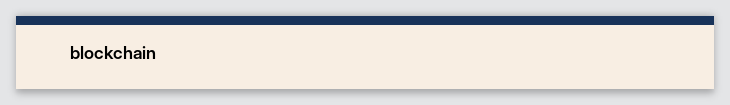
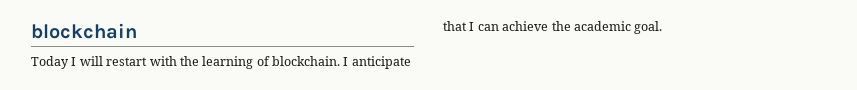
+ Today I will restart with the learning of blockchain. I anticipate that I can achieve the academic goal.

